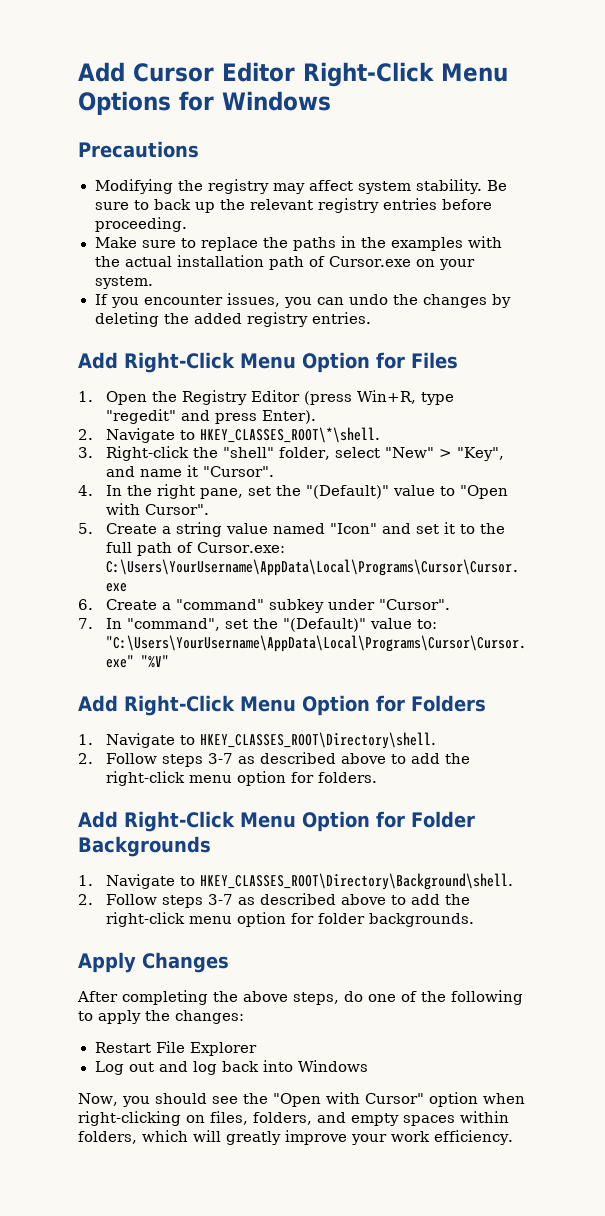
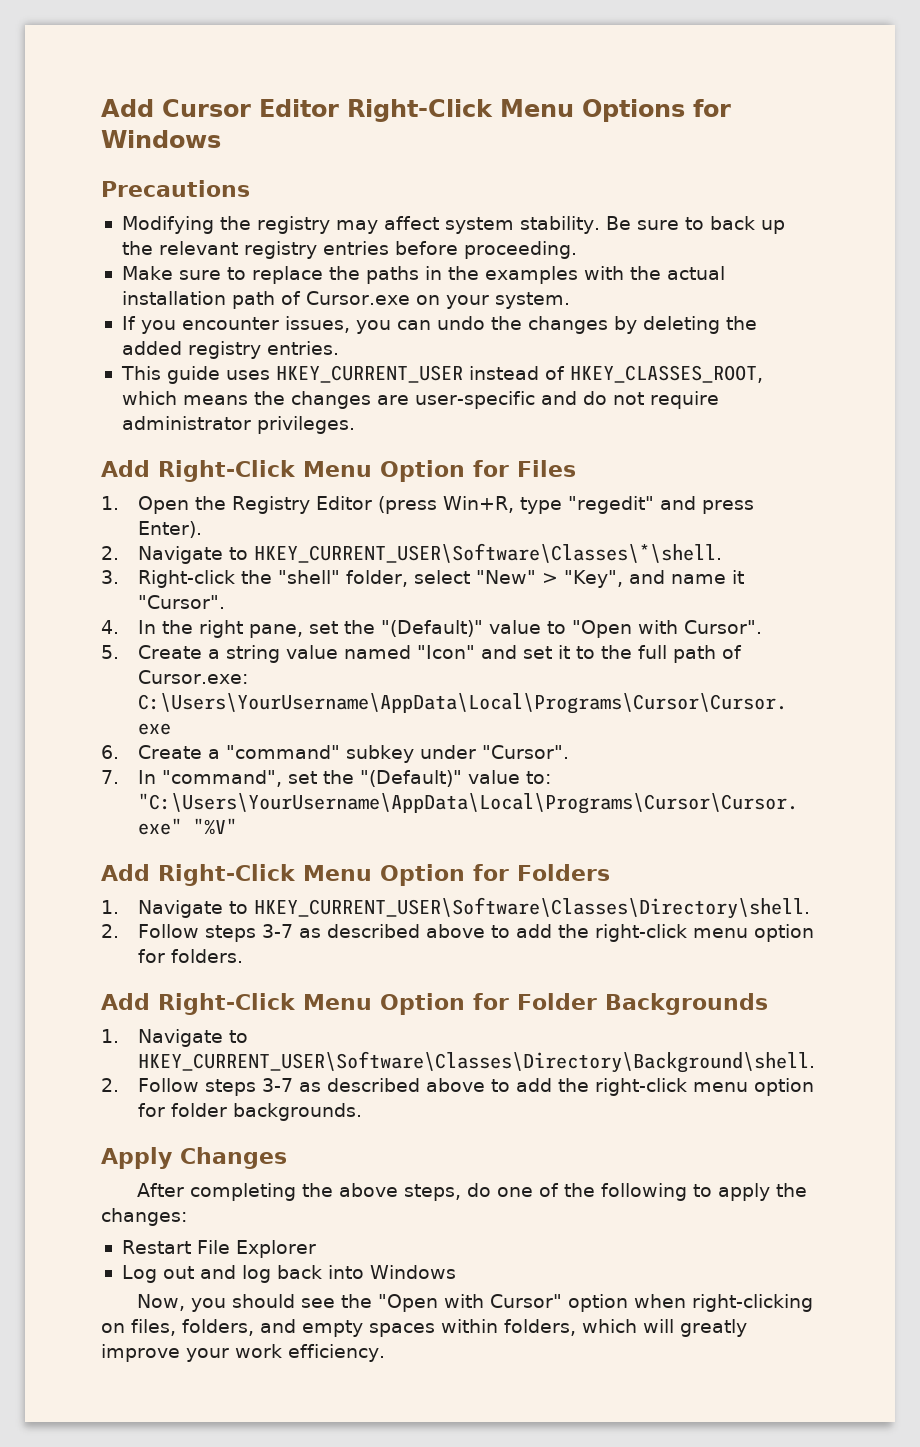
+ This guide uses HKEY_CURRENT_USER instead of HKEY_CLASSES_ROOT, which means the changes are user-specific and do not require administrator privileges.
- 2. Navigate to HKEY_CLASSES_ROOT\*\shell.
+ 2. Navigate to HKEY_CURRENT_USER\Software\Classes\*\shell.
- 1. Navigate to HKEY_CLASSES_ROOT\Directory\shell.
+ 1. Navigate to HKEY_CURRENT_USER\Software\Classes\Directory\shell.
- 1. Navigate to HKEY_CLASSES_ROOT\Directory\Background\shell.
+ 1. Navigate to HKEY_CURRENT_USER\Software\Classes\Directory\Background\shell.

